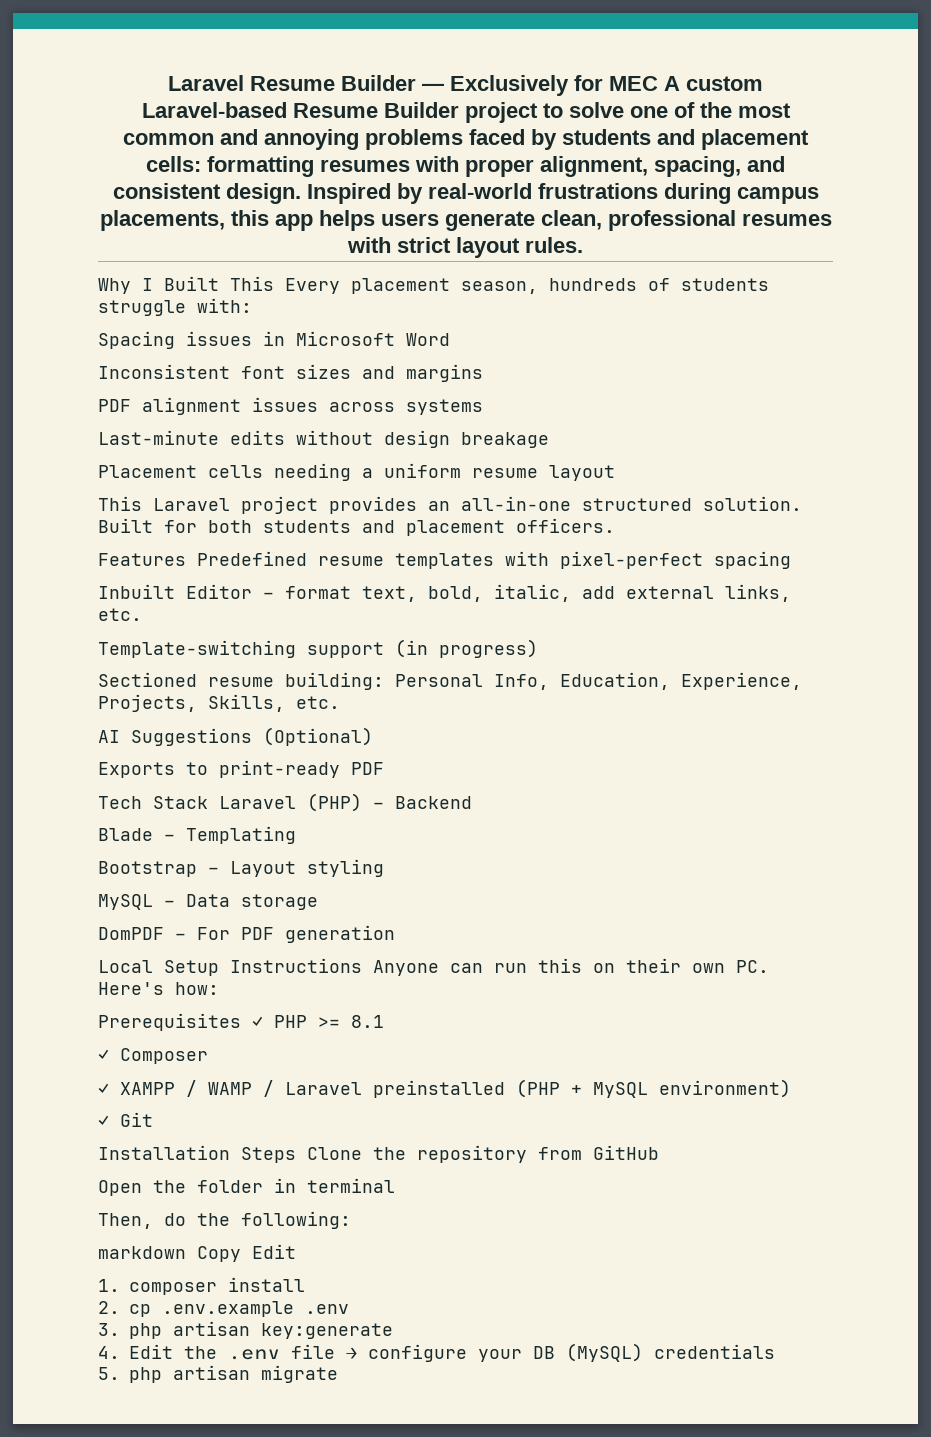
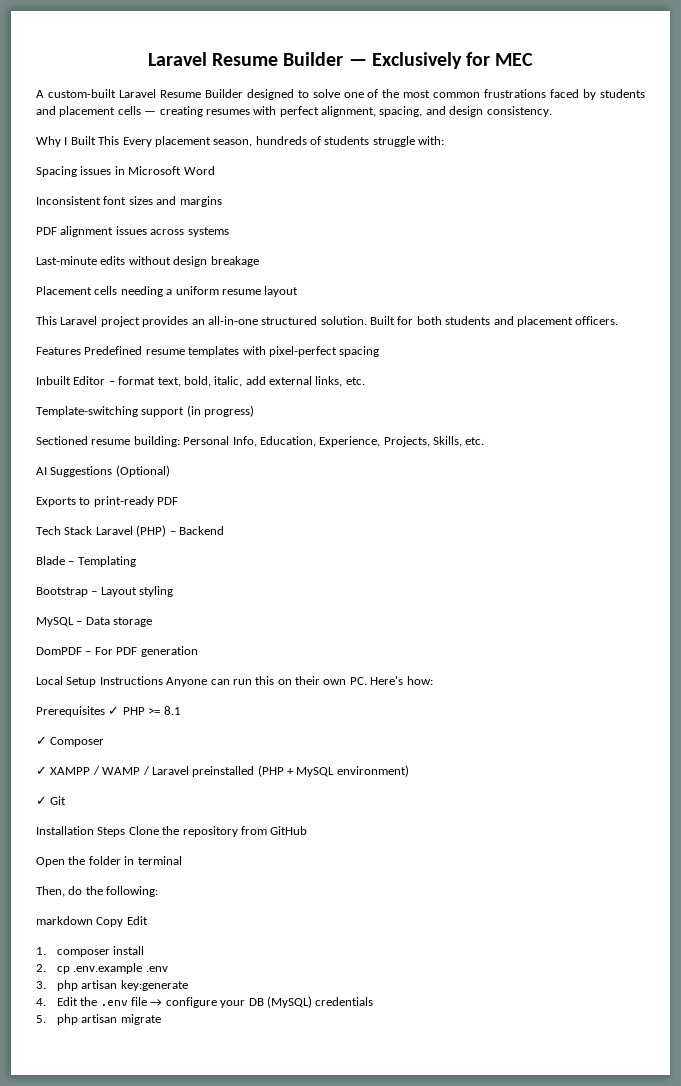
- Laravel Resume Builder — Exclusively for MEC A custom Laravel-based Resume Builder project to solve one of the most common and annoying problems faced by students and placement cells: formatting resumes with proper alignment, spacing, and consistent design. Inspired by real-world frustrations during campus placements, this app helps users generate clean, professional resumes with strict layout rules.
+ Laravel Resume Builder — Exclusively for MEC
+ A custom-built Laravel Resume Builder designed to solve one of the most common frustrations faced by students and placement cells — creating resumes with perfect alignment, spacing, and design consistency.

